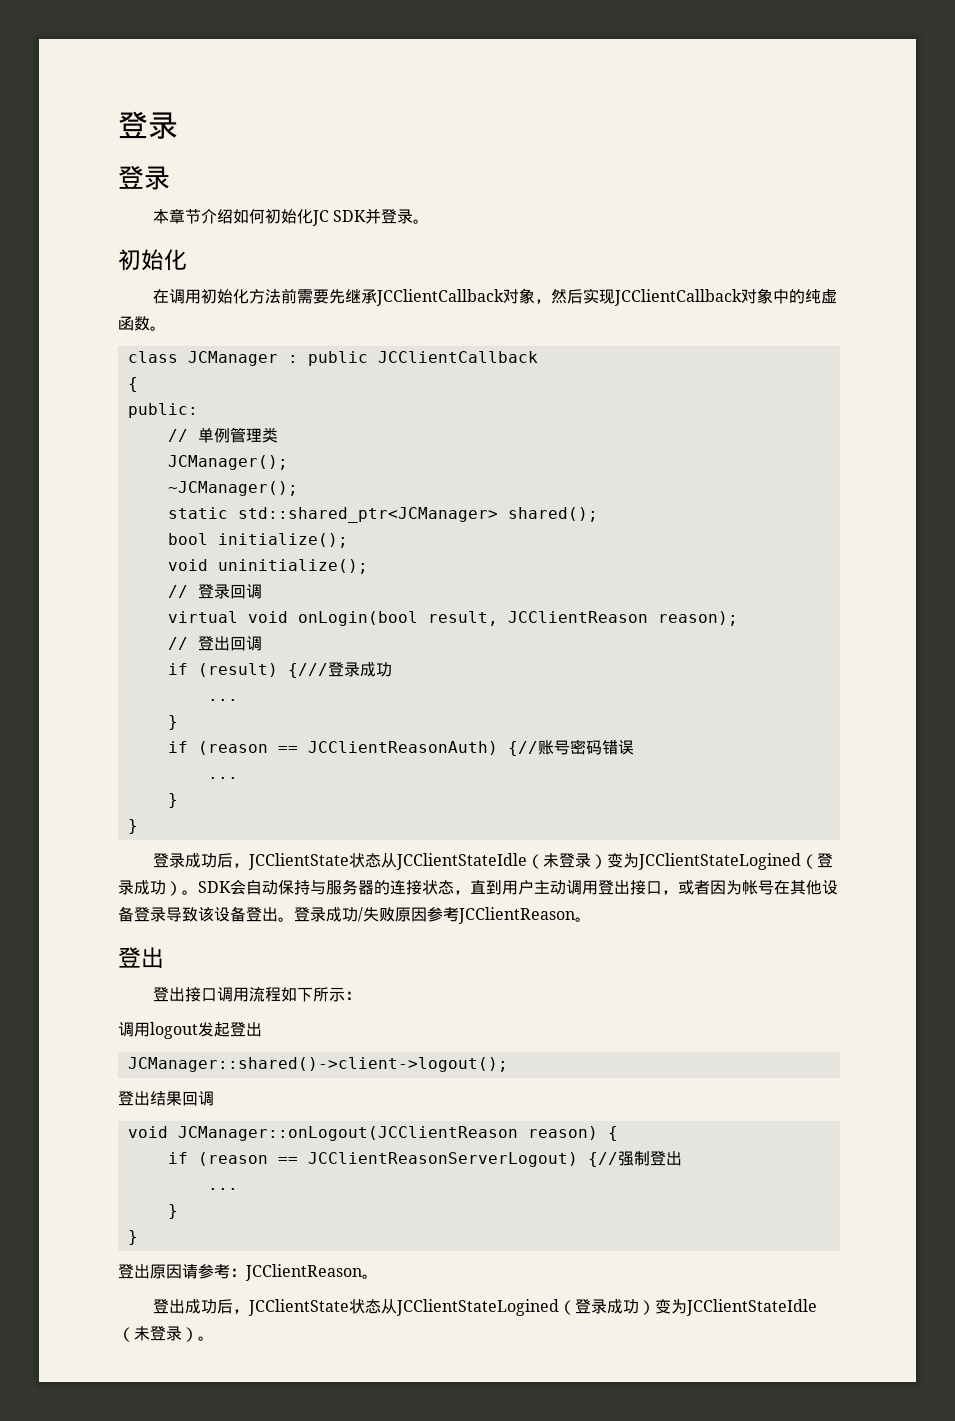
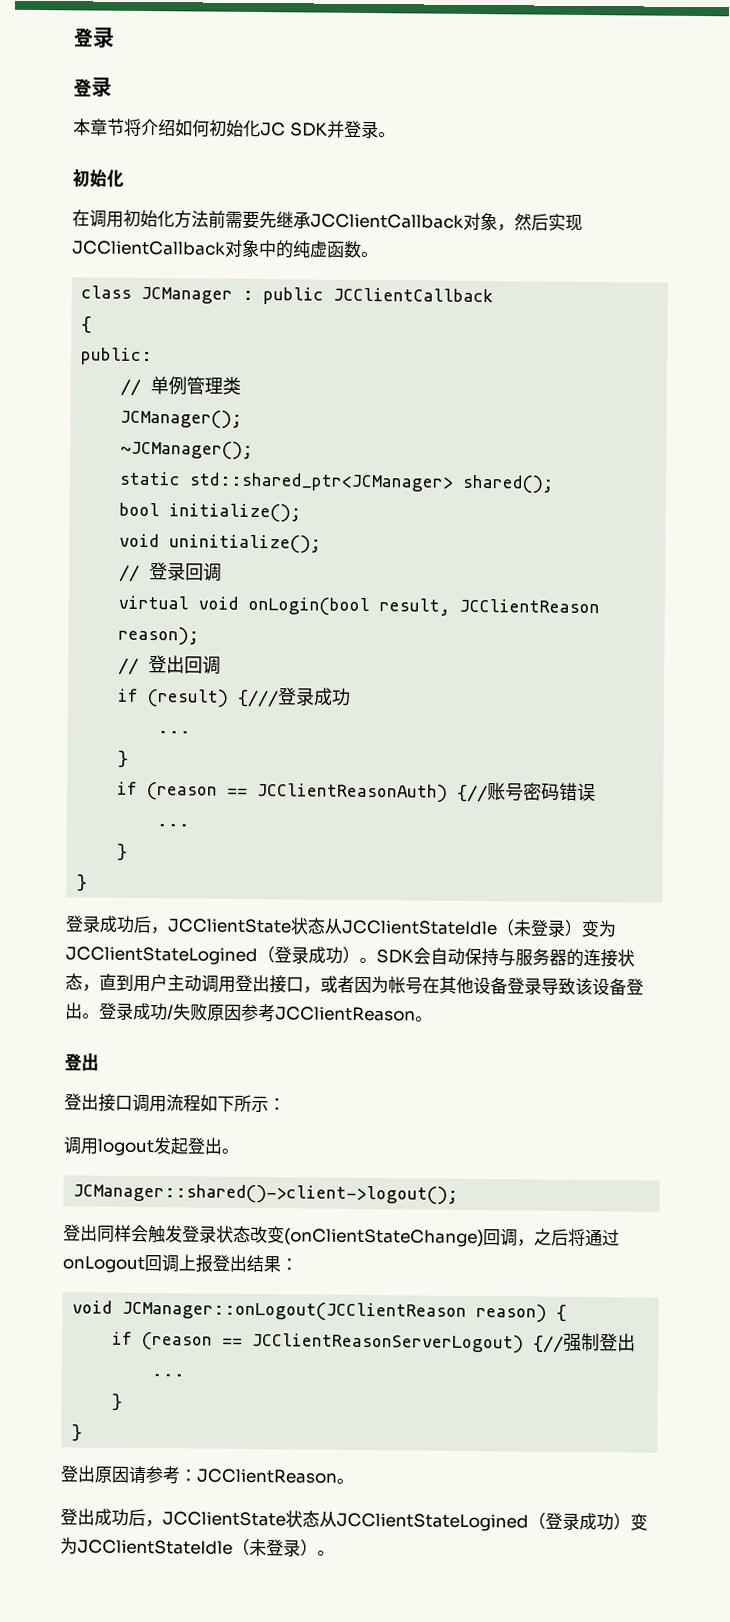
- 本章节介绍如何初始化JC SDK并登录。
+ 本章节将介绍如何初始化JC SDK并登录。
- 调用logout发起登出
+ 调用logout发起登出。
- 登出结果回调
+ 登出同样会触发登录状态改变(onClientStateChange)回调，之后将通过onLogout回调上报登出结果：

